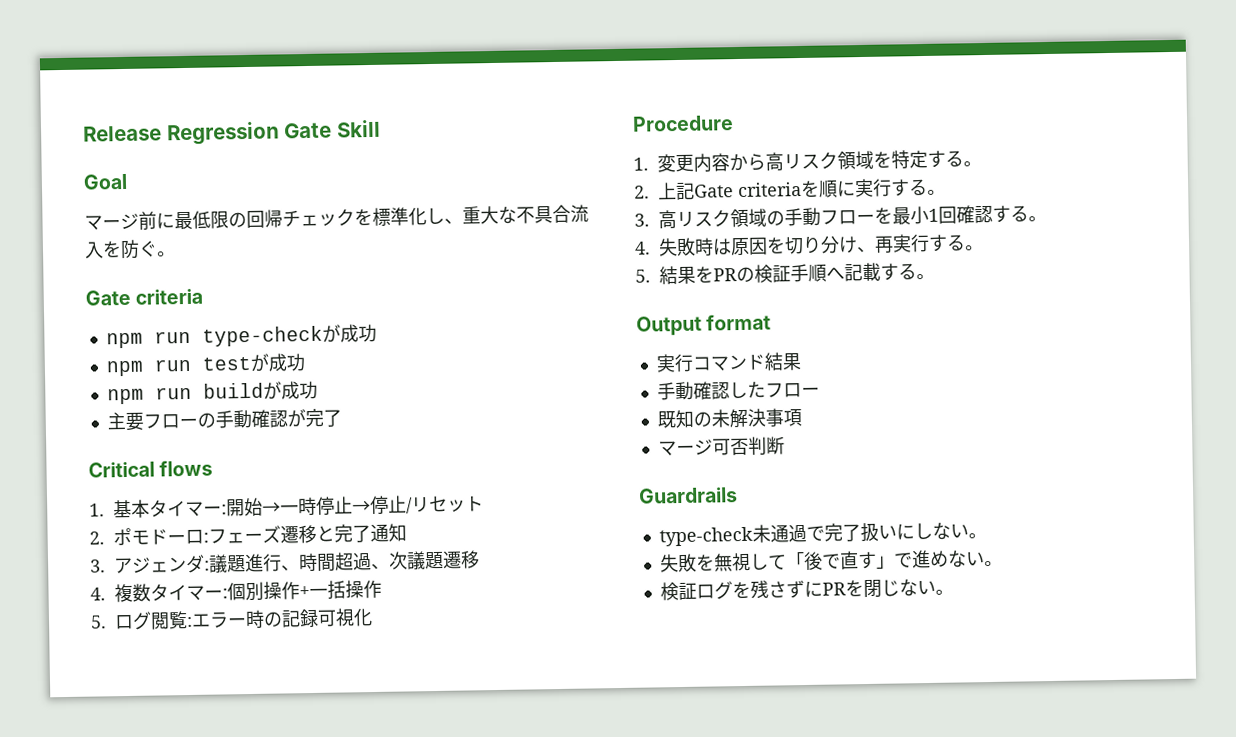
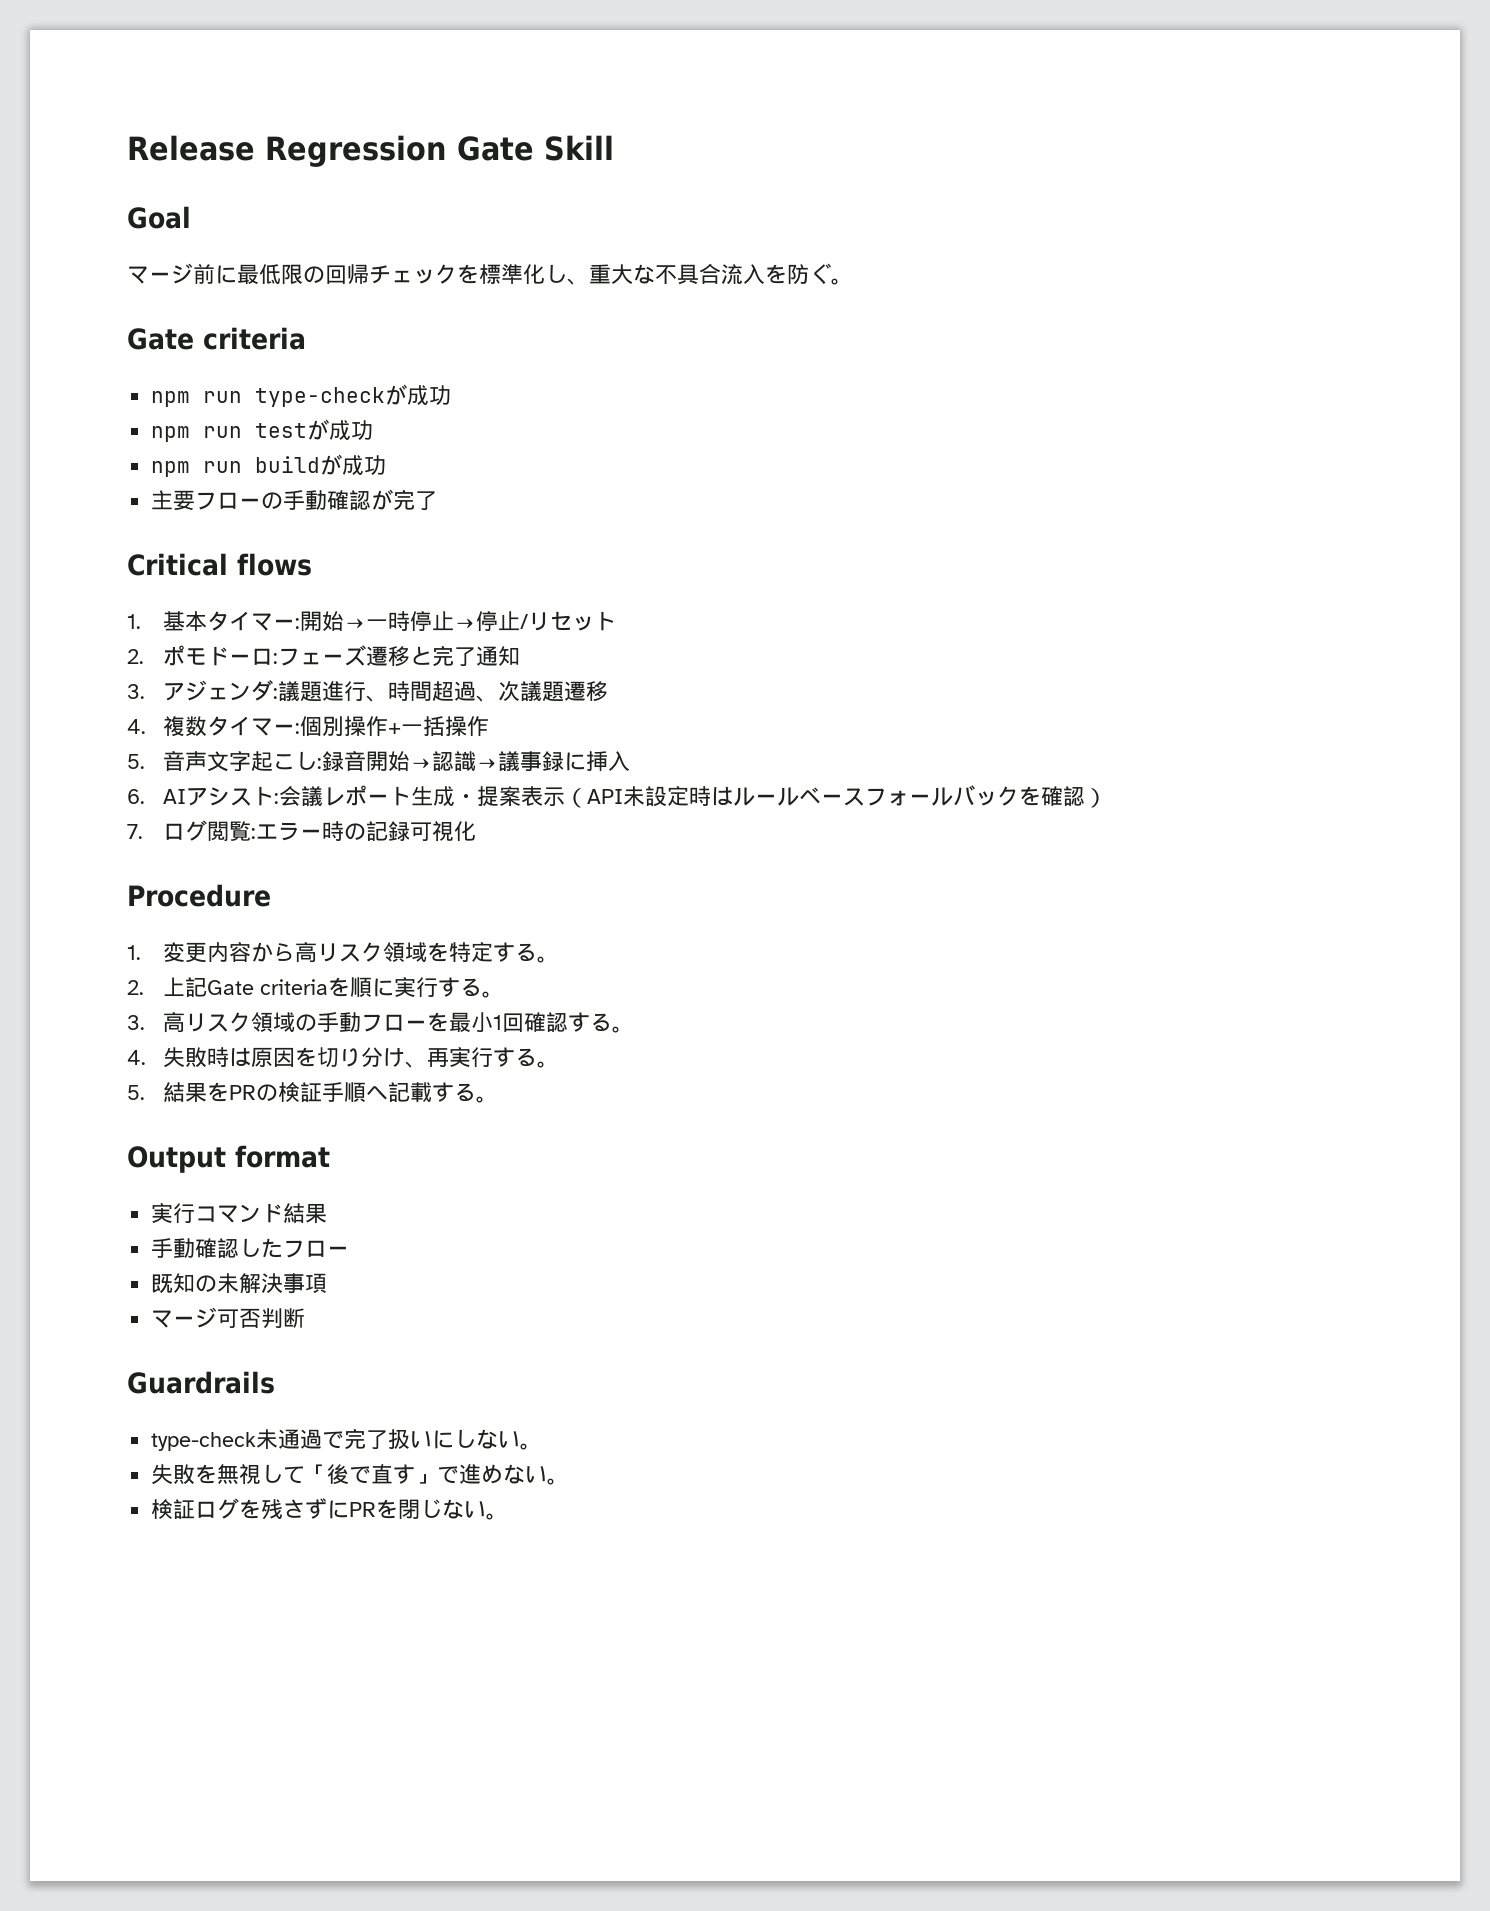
- 5.ログ閲覧:エラー時の記録可視化
+ 5.音声文字起こし:録音開始→認識→議事録に挿入
+ 6. AIアシスト:会議レポート生成・提案表示（API未設定時はルールベースフォールバックを確認）
+ 7.ログ閲覧:エラー時の記録可視化

